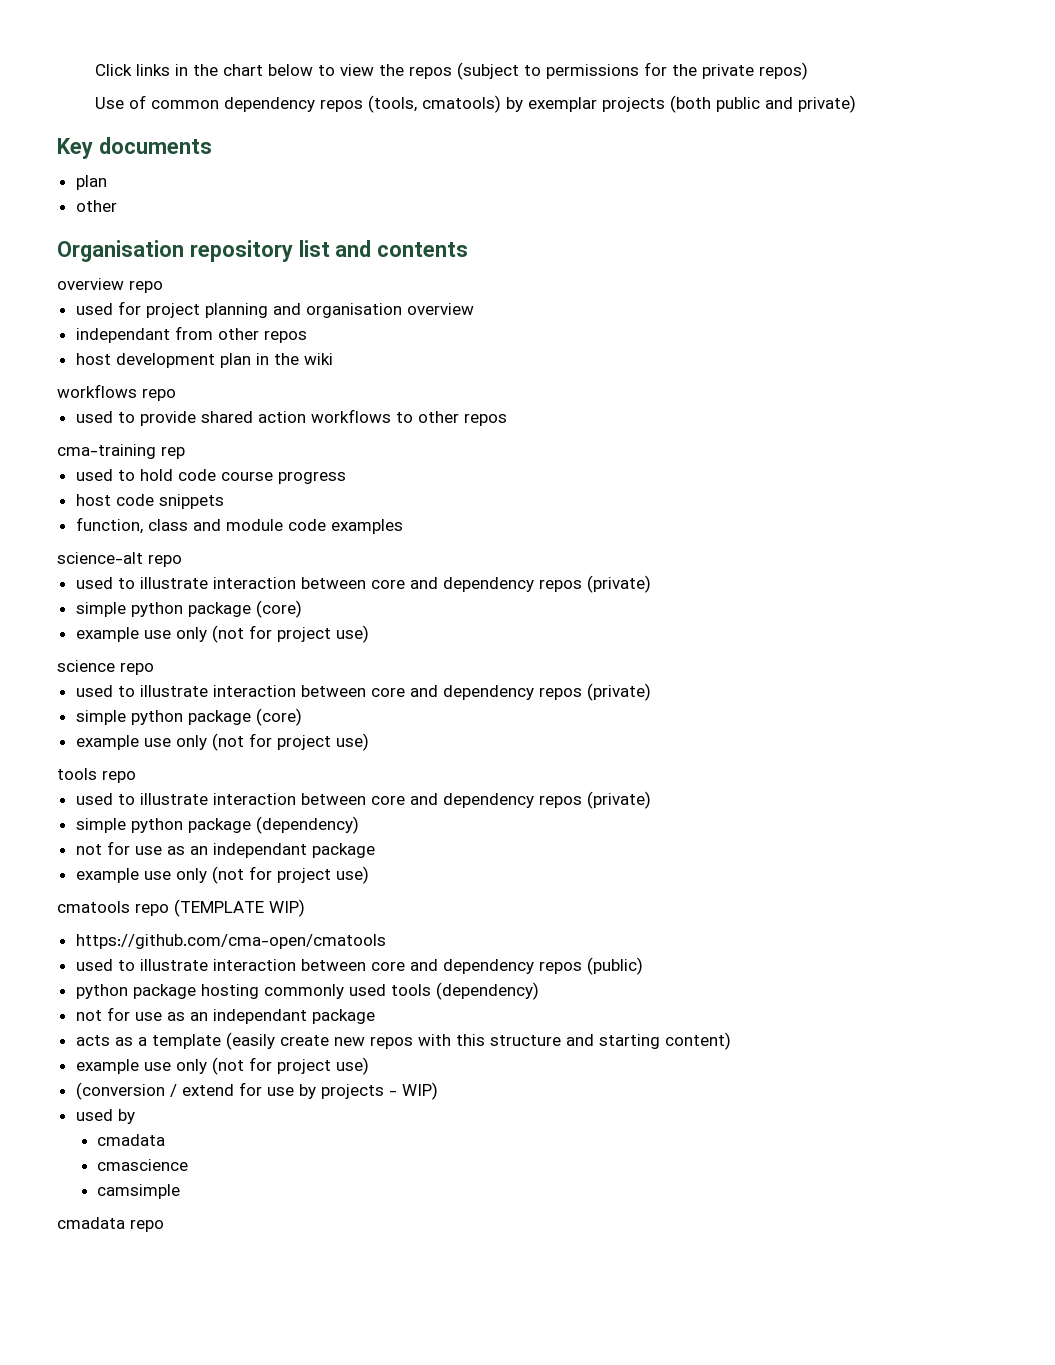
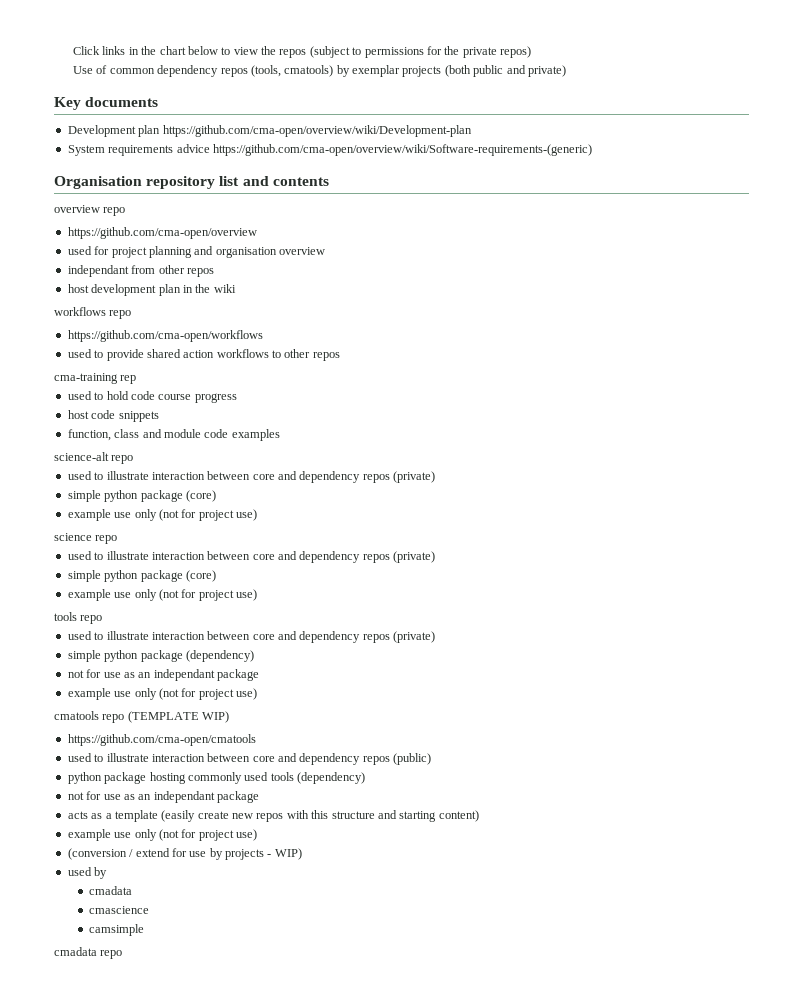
  Key documents
- plan
- other
+ Development plan https://github.com/cma-open/overview/wiki/Development-plan
+ System requirements advice https://github.com/cma-open/overview/wiki/Software-requirements-(generic)
+ https://github.com/cma-open/overview
+ https://github.com/cma-open/workflows

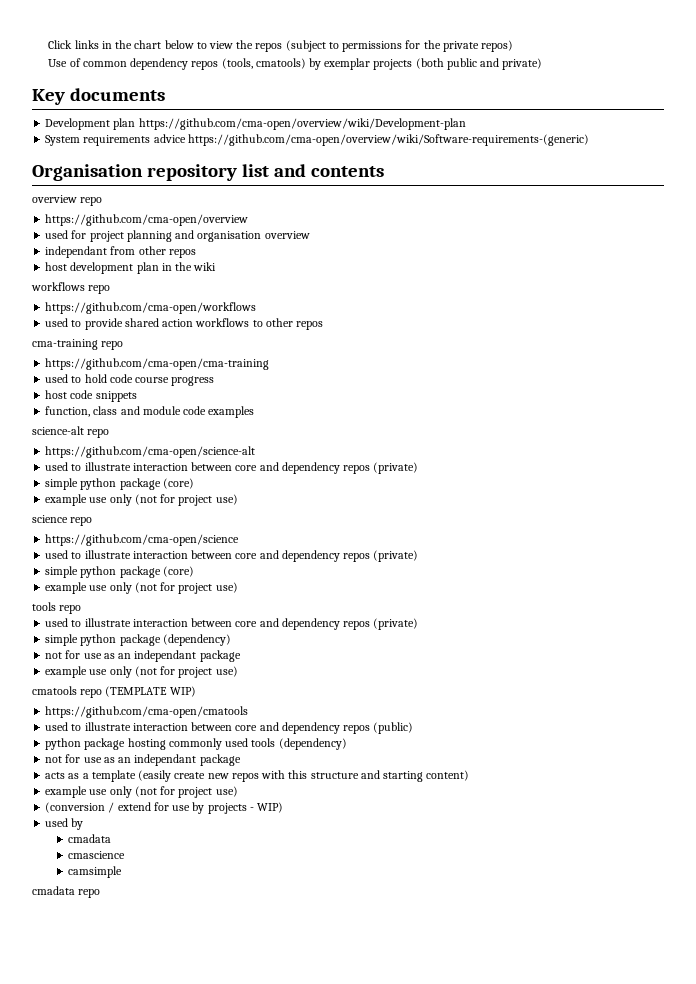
- cma-training rep
+ cma-training repo
+ https://github.com/cma-open/cma-training
+ https://github.com/cma-open/science-alt
+ https://github.com/cma-open/science

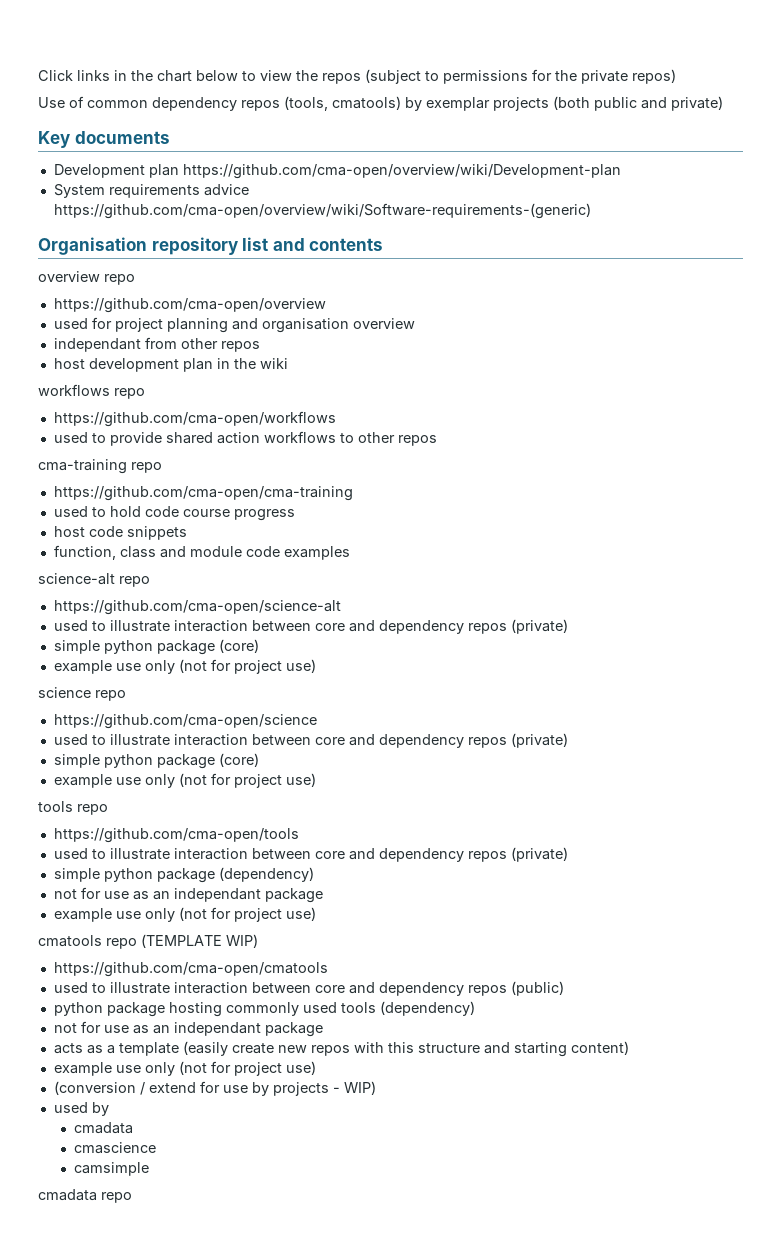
+ https://github.com/cma-open/tools

